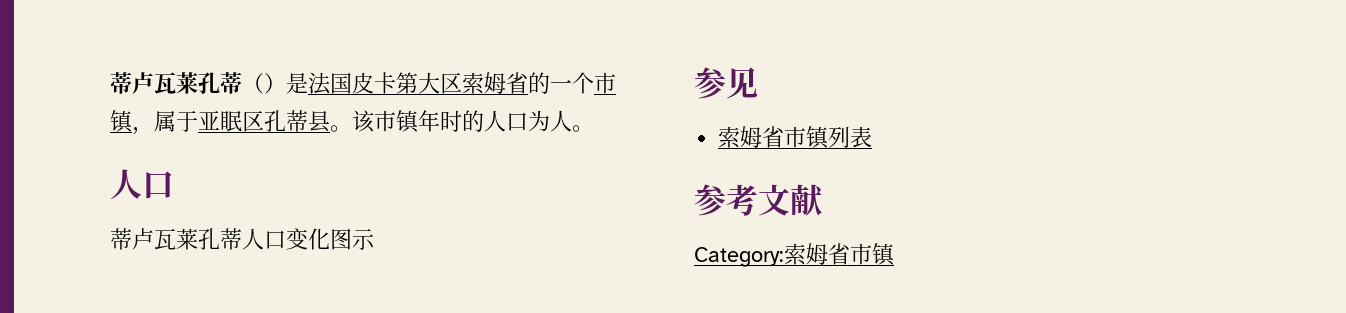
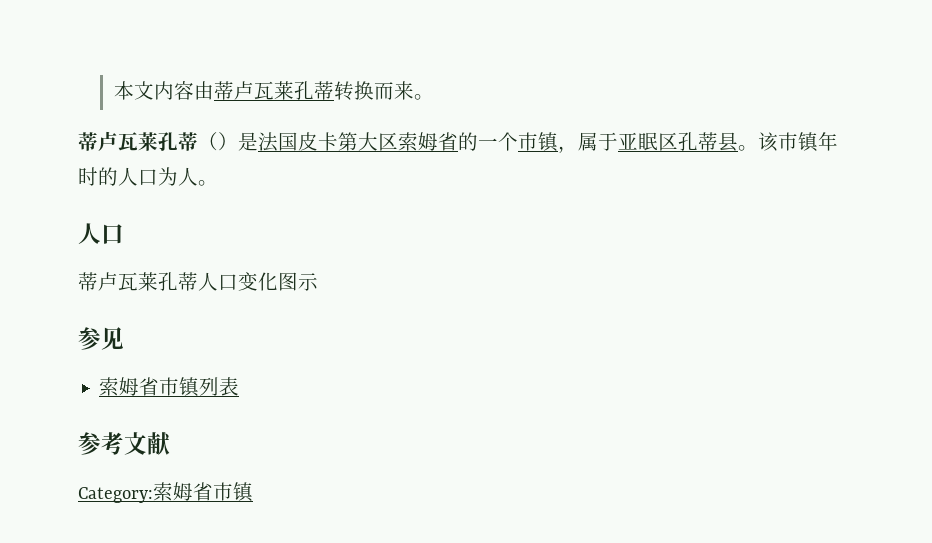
+ 本文内容由蒂卢瓦莱孔蒂转换而来。

